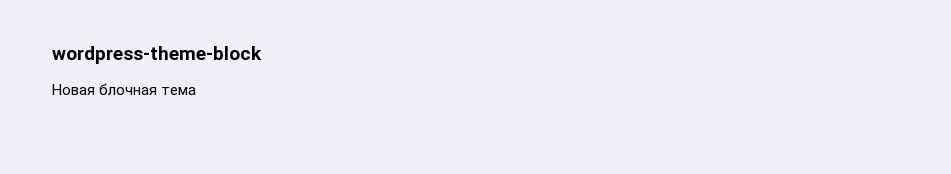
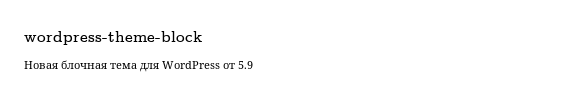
- Новая блочная тема
+ Новая блочная тема для WordPress от 5.9

